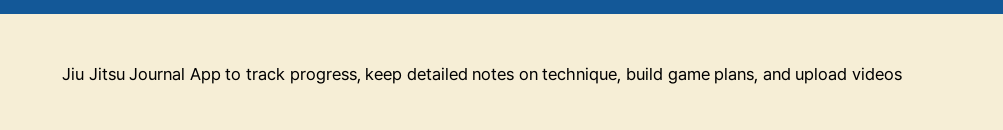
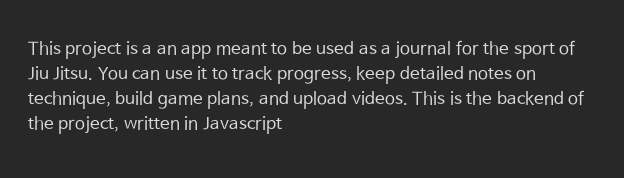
- Jiu Jitsu Journal App to track progress, keep detailed notes on technique, build game plans, and upload videos
+ This project is a an app meant to be used as a journal for the sport of Jiu Jitsu. You can use it to track progress, keep detailed notes on technique, build game plans, and upload videos. This is the backend of the project, written in Javascript

